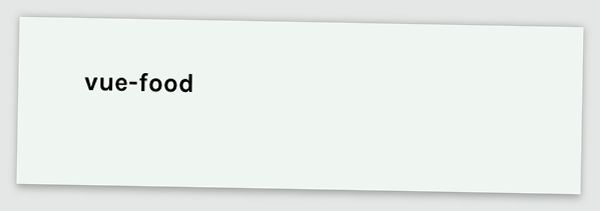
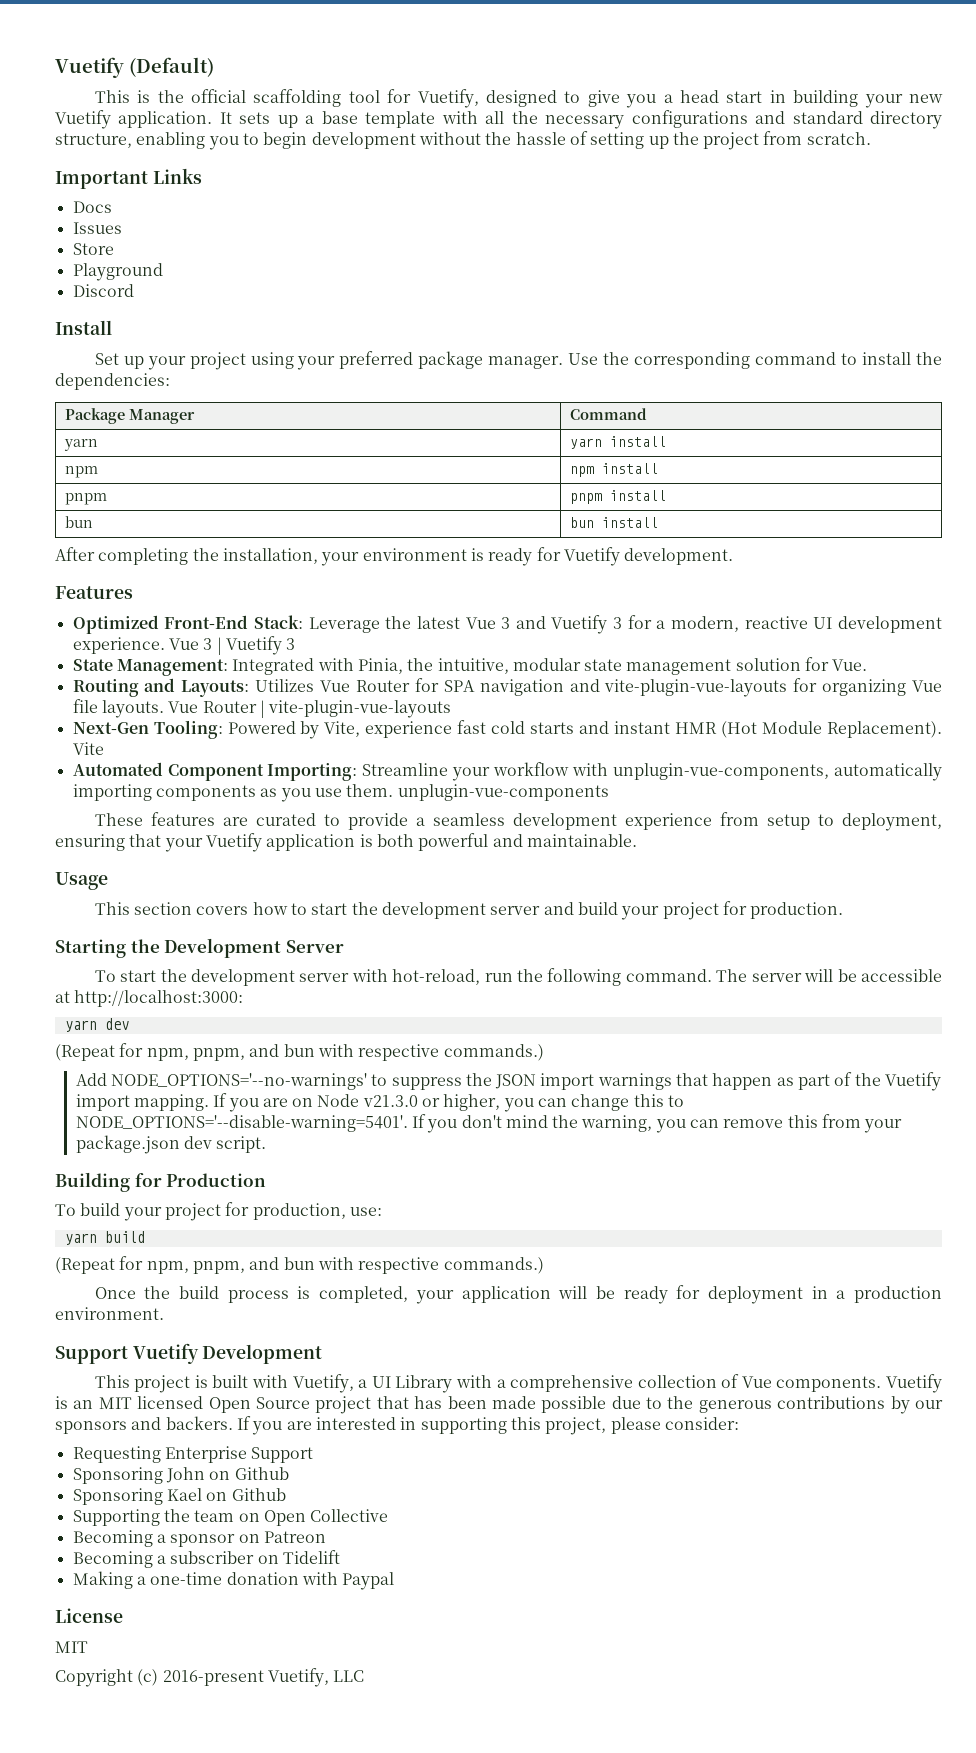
- vue-food
+ Vuetify (Default)
+ This is the official scaffolding tool for Vuetify, designed to give you a head start in building your new Vuetify application. It sets up a base template with all the necessary configurations and standard directory structure, enabling you to begin development without the hassle of setting up the project from scratch.
+ Important Links
+ Docs
+ Issues
+ Store
+ Playground
+ Discord
+ Install
+ Set up your project using your preferred package manager. Use the corresponding command to install the dependencies:
+ Package Manager | Command
+ yarn | yarn install
+ npm | npm install
+ pnpm | pnpm install
+ bun | bun install
+ After completing the installation, your environment is ready for Vuetify development.
+ Features
+ Optimized Front-End Stack: Leverage the latest Vue 3 and Vuetify 3 for a modern, reactive UI development experience. Vue 3 | Vuetify 3
+ State Management: Integrated with Pinia, the intuitive, modular state management solution for Vue.
+ Routing and Layouts: Utilizes Vue Router for SPA navigation and vite-plugin-vue-layouts for organizing Vue file layouts. Vue Router | vite-plugin-vue-layouts
+ Next-Gen Tooling: Powered by Vite, experience fast cold starts and instant HMR (Hot Module Replacement). Vite
+ Automated Component Importing: Streamline your workflow with unplugin-vue-components, automatically importing components as you use them. unplugin-vue-components
+ These features are curated to provide a seamless development experience from setup to deployment, ensuring that your Vuetify application is both powerful and maintainable.
+ Usage
+ This section covers how to start the development server and build your project for production.
+ Starting the Development Server
+ To start the development server with hot-reload, run the following command. The server will be accessible at http://localhost:3000:
+ yarn dev
+ (Repeat for npm, pnpm, and bun with respective commands.)
+ Add NODE_OPTIONS='--no-warnings' to suppress the JSON import warnings that happen as part of the Vuetify import mapping. If you are on Node v21.3.0 or higher, you can change this to NODE_OPTIONS='--disable-warning=5401'. If you don't mind the warning, you can remove this from your package.json dev script.
+ Building for Production
+ To build your project for production, use:
+ yarn build
+ (Repeat for npm, pnpm, and bun with respective commands.)
+ Once the build process is completed, your application will be ready for deployment in a production environment.
+ Support Vuetify Development
+ This project is built with Vuetify, a UI Library with a comprehensive collection of Vue components. Vuetify is an MIT licensed Open Source project that has been made possible due to the generous contributions by our sponsors and backers. If you are interested in supporting this project, please consider:
+ Requesting Enterprise Support
+ Sponsoring John on Github
+ Sponsoring Kael on Github
+ Supporting the team on Open Collective
+ Becoming a sponsor on Patreon
+ Becoming a subscriber on Tidelift
+ Making a one-time donation with Paypal
+ License
+ MIT
+ Copyright (c) 2016-present Vuetify, LLC

